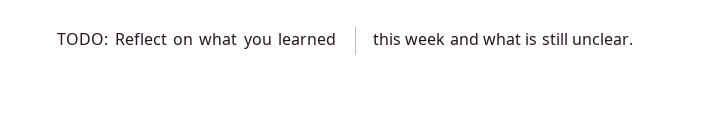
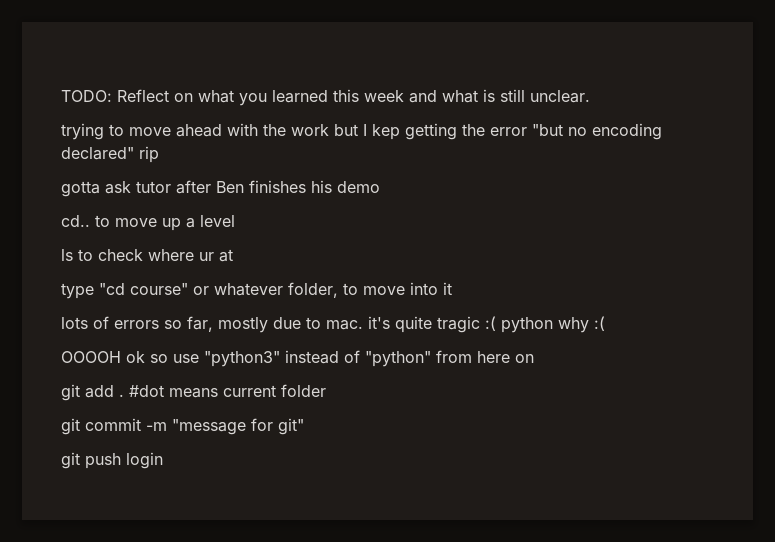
+ trying to move ahead with the work but I kep getting the error "but no encoding declared" rip
+ gotta ask tutor after Ben finishes his demo
+ cd.. to move up a level
+ ls to check where ur at
+ type "cd course" or whatever folder, to move into it
+ lots of errors so far, mostly due to mac. it's quite tragic :( python why :(
+ OOOOH ok so use "python3" instead of "python" from here on
+ git add . #dot means current folder
+ git commit -m "message for git"
+ git push login

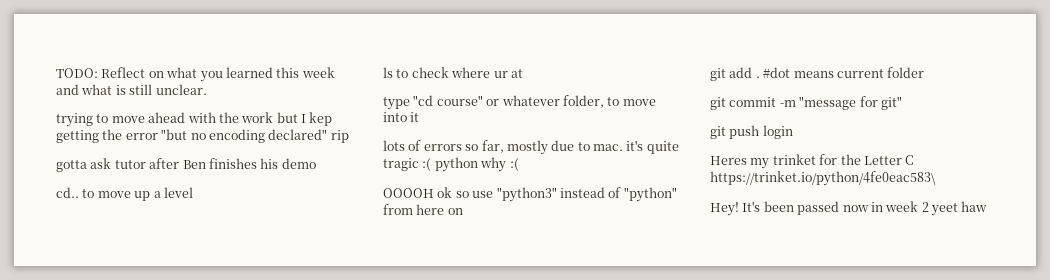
+ Heres my trinket for the Letter C https://trinket.io/python/4fe0eac583\
+ Hey! It's been passed now in week 2 yeet haw

